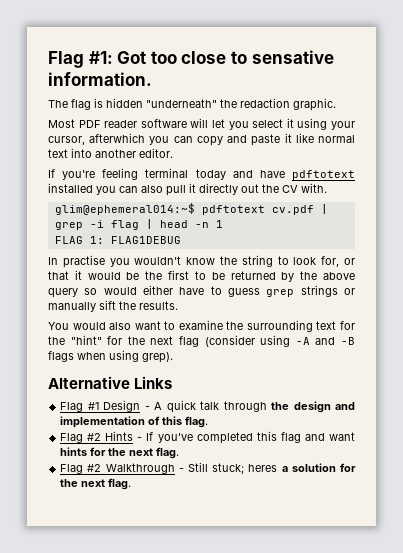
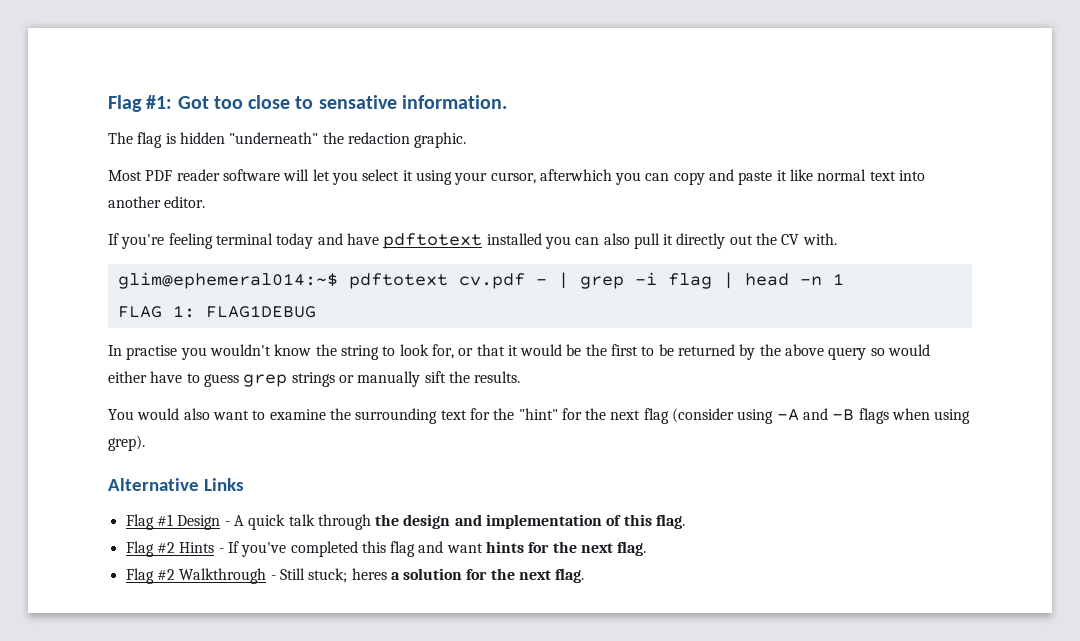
- glim@ephemeral014:~$ pdftotext cv.pdf | grep -i flag | head -n 1
+ glim@ephemeral014:~$ pdftotext cv.pdf - | grep -i flag | head -n 1

